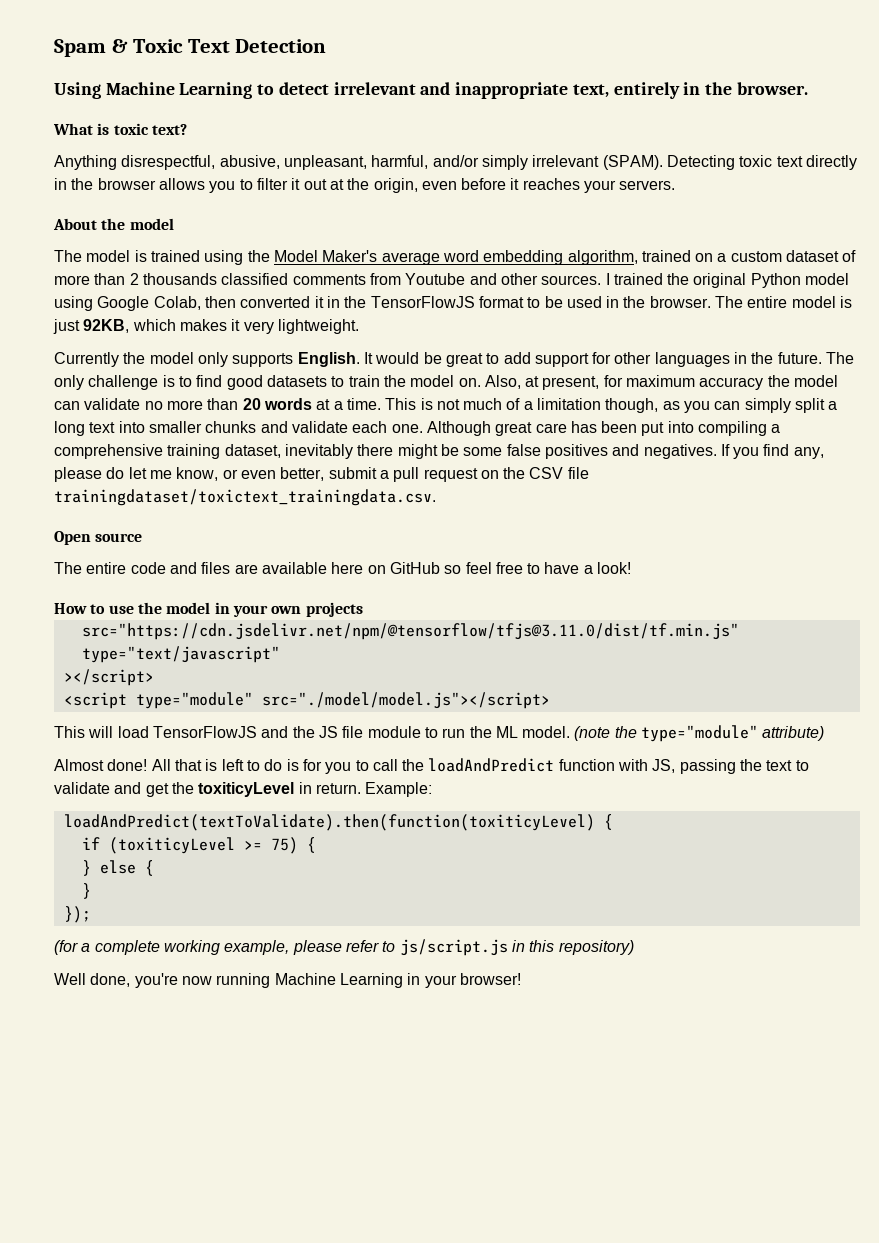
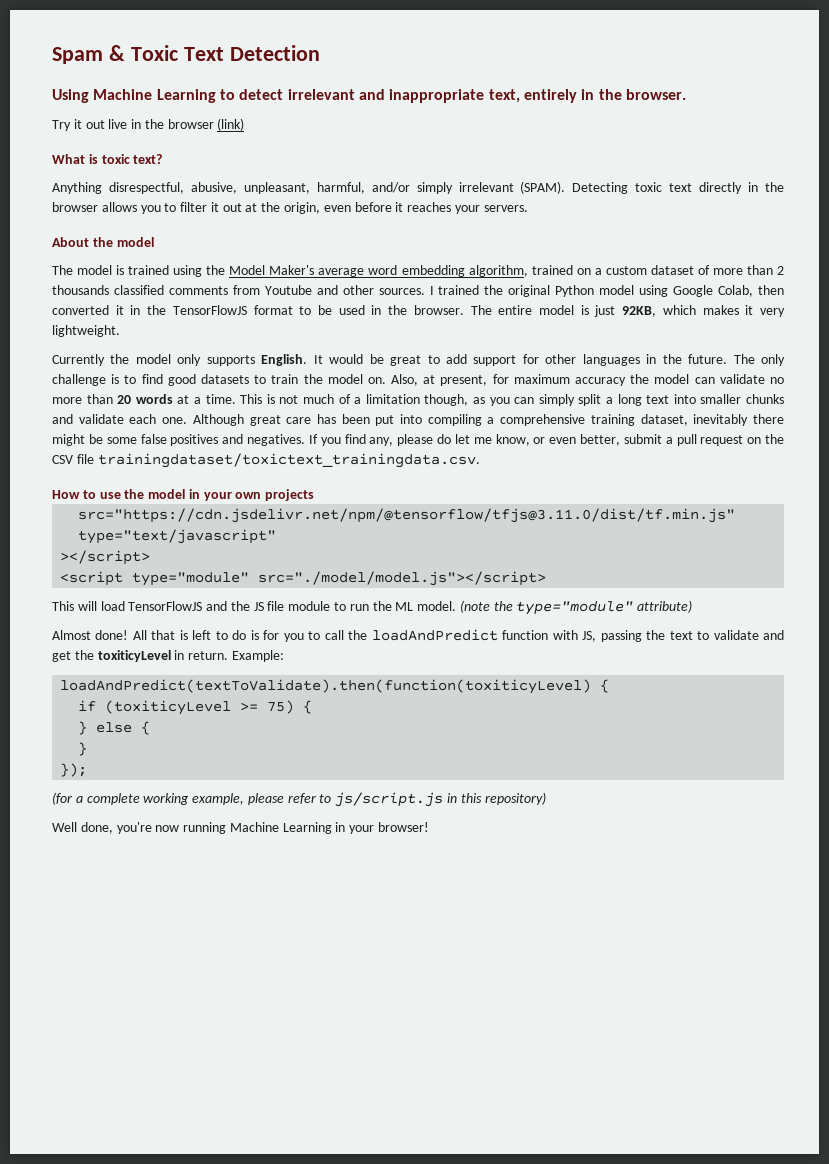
+ Try it out live in the browser (link)
- Open source
- The entire code and files are available here on GitHub so feel free to have a look!

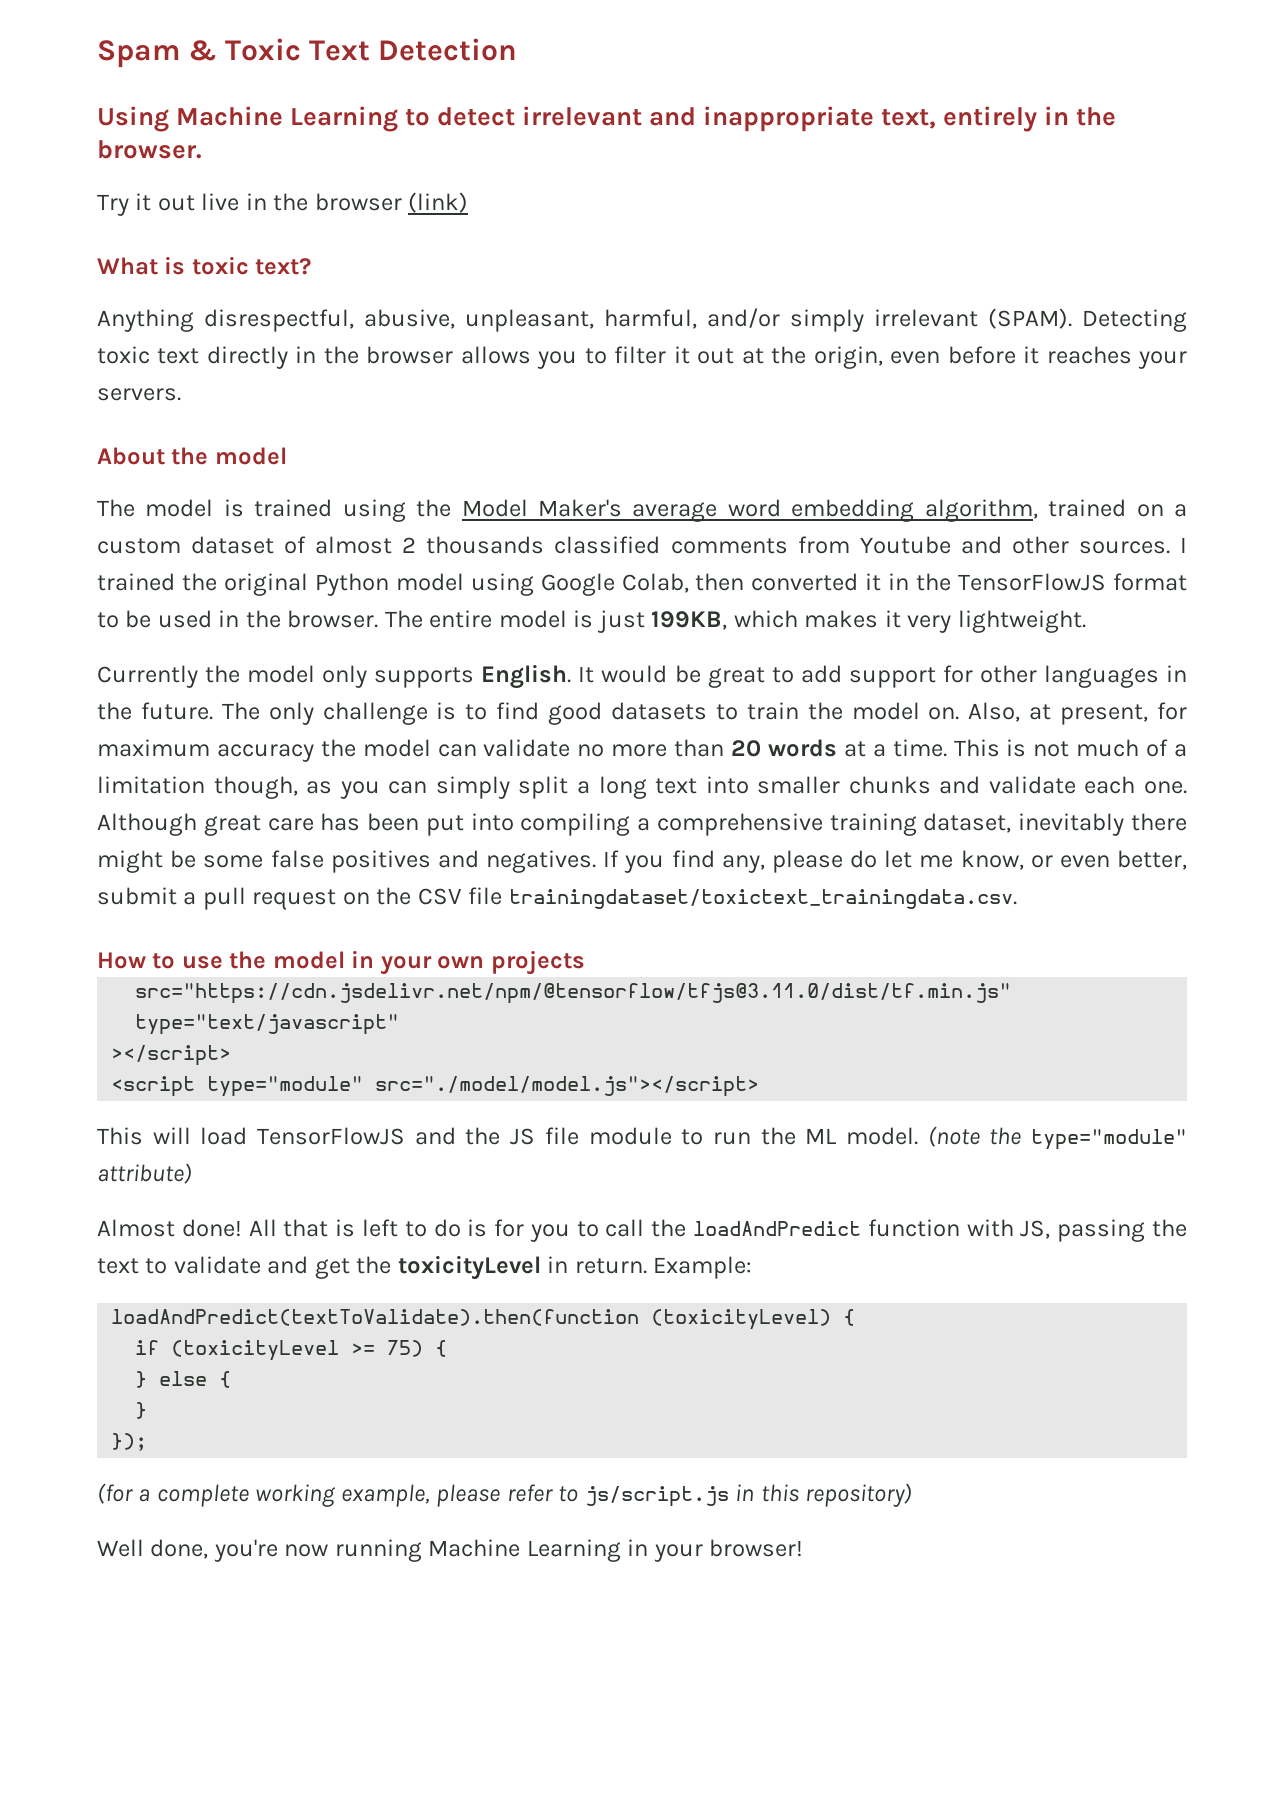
- The model is trained using the Model Maker's average word embedding algorithm, trained on a custom dataset of more than 2 thousands classified comments from Youtube and other sources.
+ The model is trained using the Model Maker's average word embedding algorithm, trained on a custom dataset of almost 2 thousands classified comments from Youtube and other sources.
- The entire model is just 92KB, which makes it very lightweight.
+ The entire model is just 199KB, which makes it very lightweight.
- All that is left to do is for you to call the loadAndPredict function with JS, passing the text to validate and get the toxiticyLevel in return.
+ All that is left to do is for you to call the loadAndPredict function with JS, passing the text to validate and get the toxicityLevel in return.
- loadAndPredict(textToValidate).then(function(toxiticyLevel) {
+ loadAndPredict(textToValidate).then(function (toxicityLevel) {
- if (toxiticyLevel >= 75) {
+ if (toxicityLevel >= 75) {

